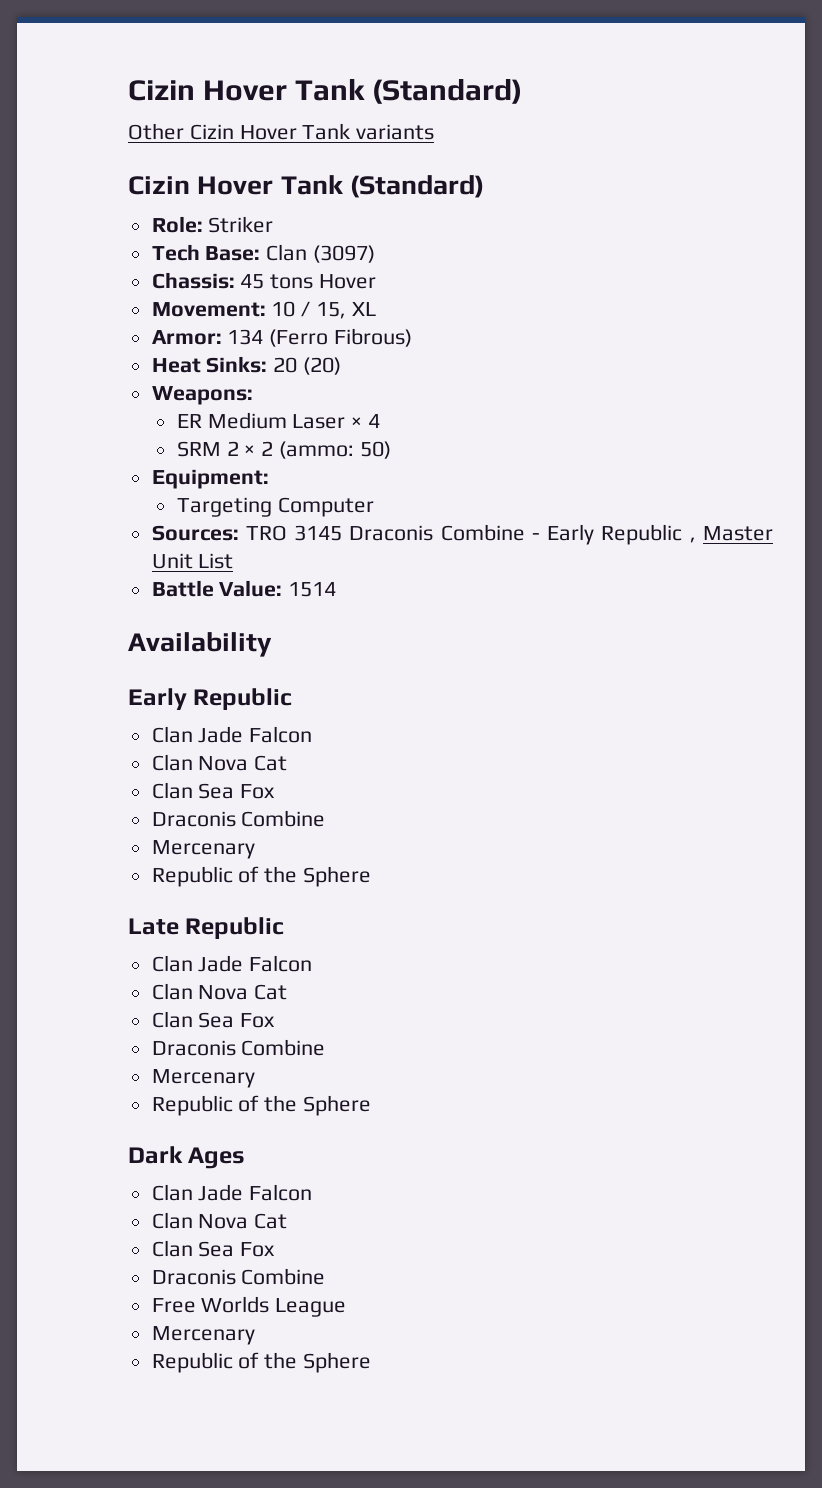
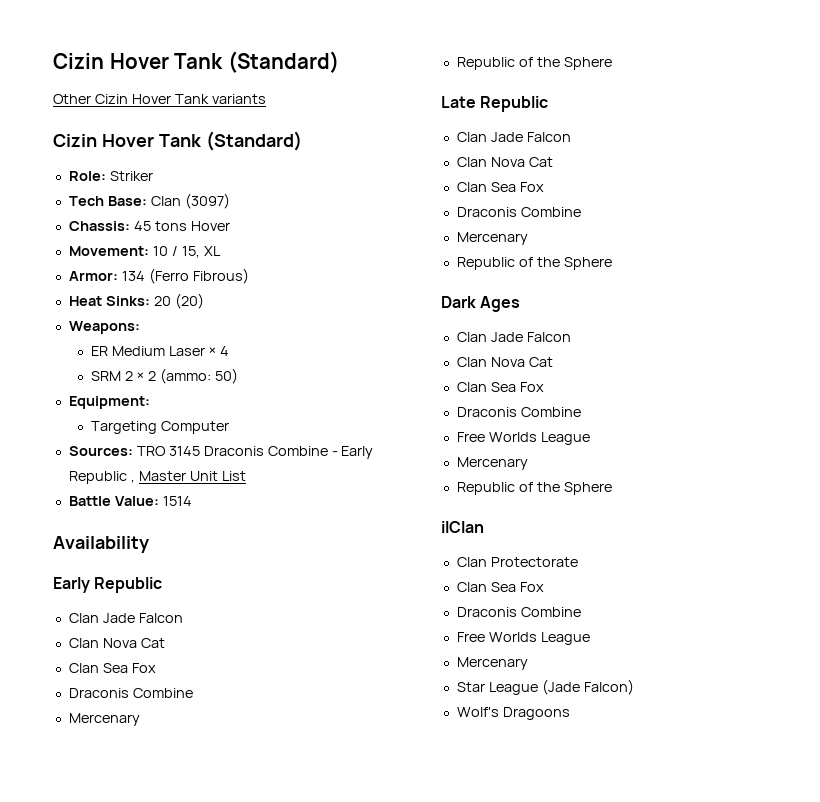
+ ilClan
+ Clan Protectorate
+ Clan Sea Fox
+ Draconis Combine
+ Free Worlds League
+ Mercenary
+ Star League (Jade Falcon)
+ Wolf's Dragoons

